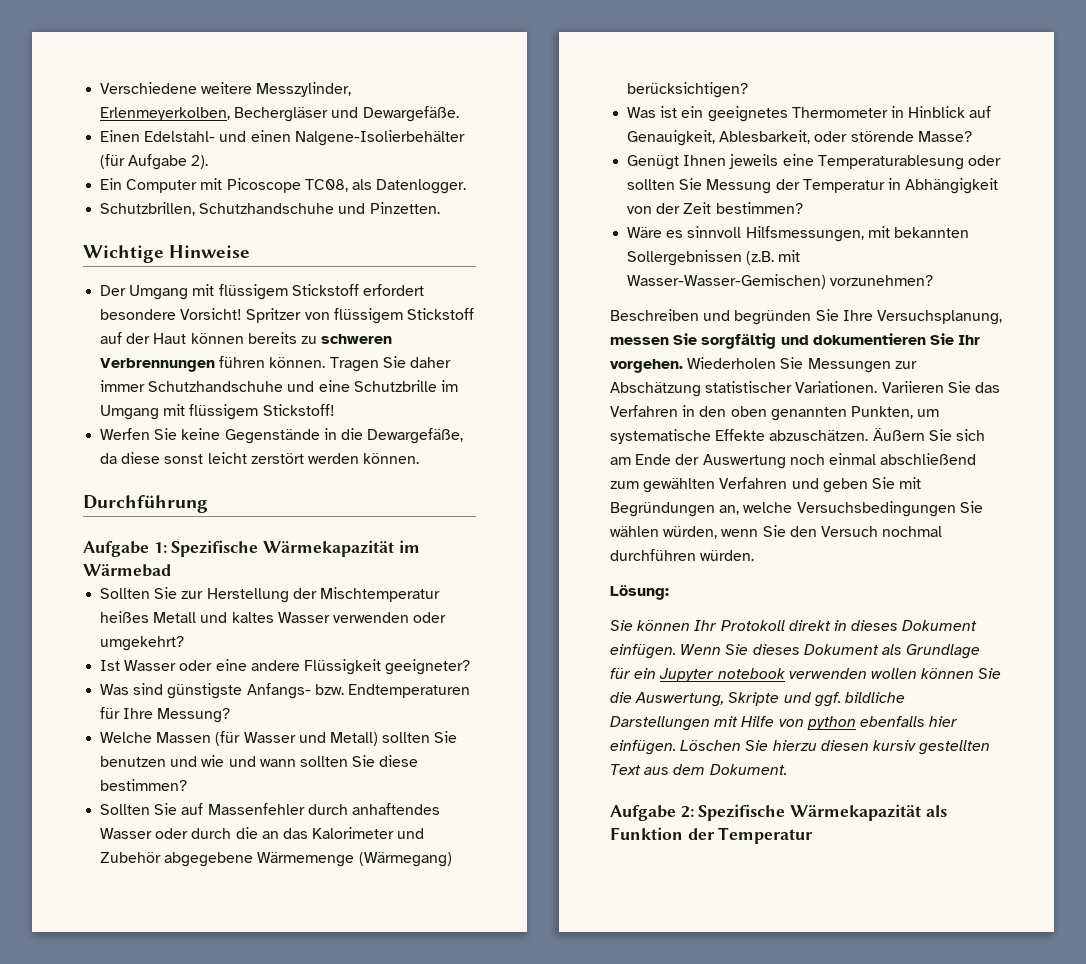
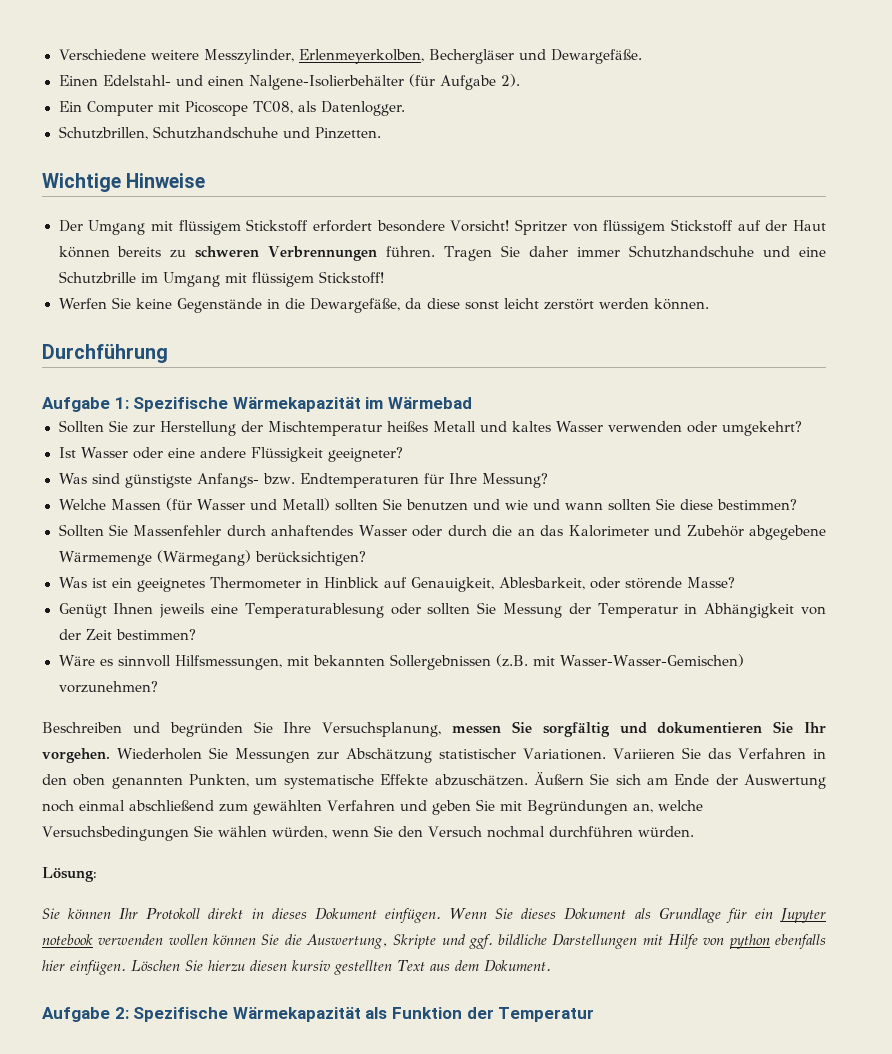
- Spritzer von flüssigem Stickstoff auf der Haut können bereits zu schweren Verbrennungen führen können.
+ Spritzer von flüssigem Stickstoff auf der Haut können bereits zu schweren Verbrennungen führen.
- Sollten Sie auf Massenfehler durch anhaftendes Wasser oder durch die an das Kalorimeter und Zubehör abgegebene Wärmemenge (Wärmegang) berücksichtigen?
+ Sollten Sie Massenfehler durch anhaftendes Wasser oder durch die an das Kalorimeter und Zubehör abgegebene Wärmemenge (Wärmegang) berücksichtigen?

